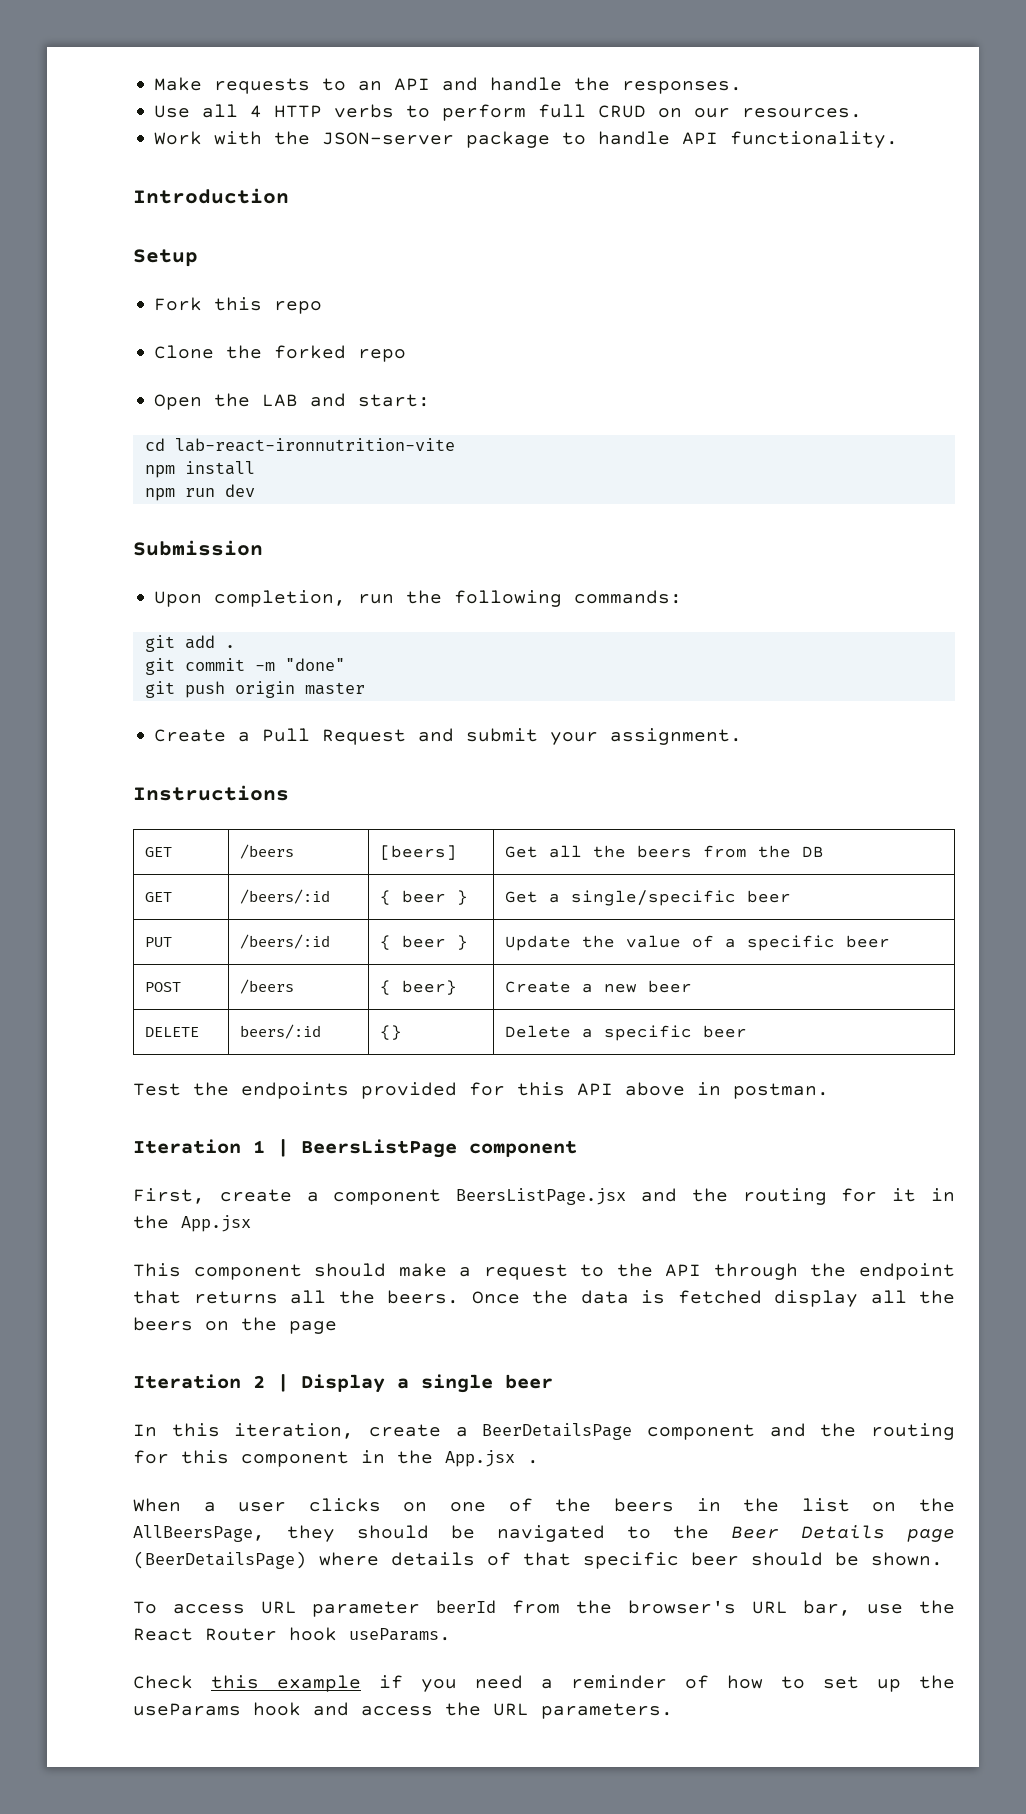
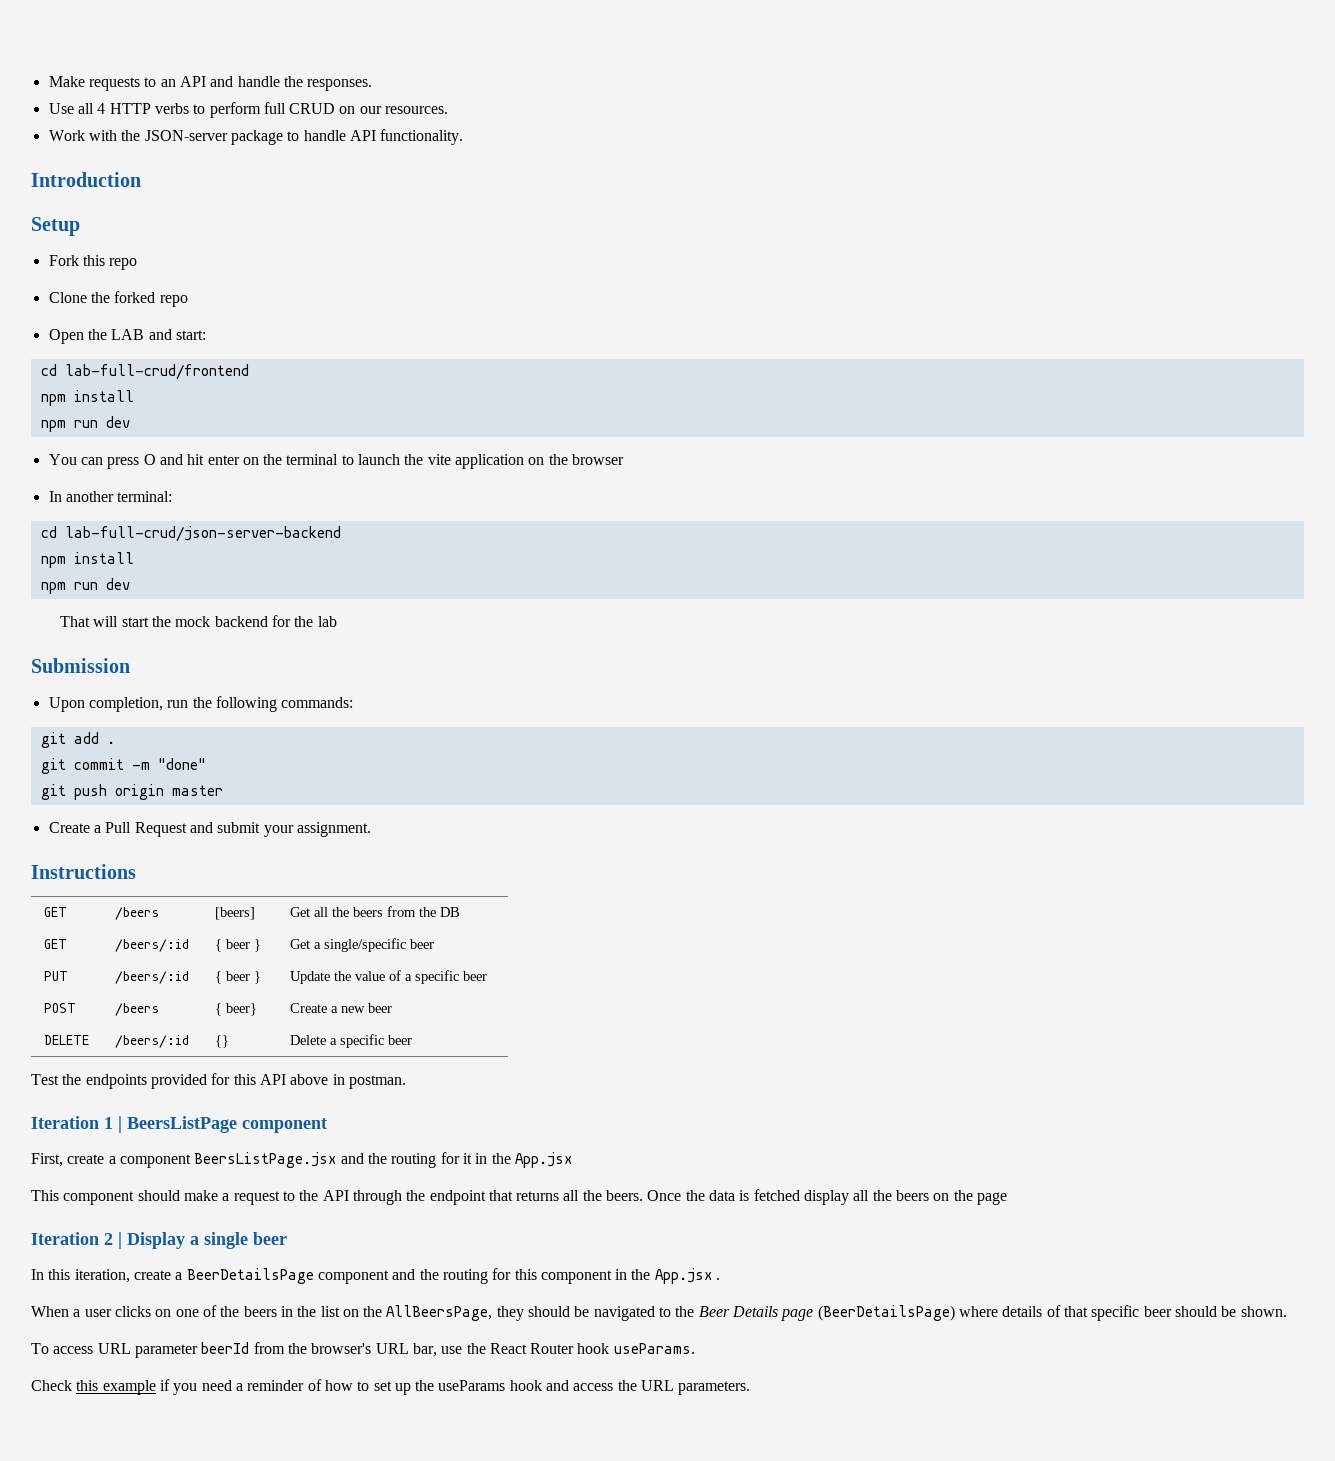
- cd lab-react-ironnutrition-vite
+ cd lab-full-crud/frontend
  npm install
  npm run dev
+ You can press O and hit enter on the terminal to launch the vite application on the browser
+ In another terminal:
+ cd lab-full-crud/json-server-backend
+ npm install
+ npm run dev
+ That will start the mock backend for the lab
- DELETE | beers/:id | {} | Delete a specific beer
+ DELETE | /beers/:id | {} | Delete a specific beer

